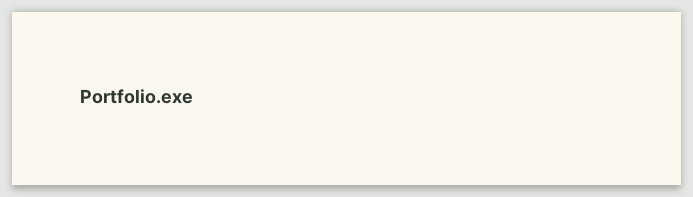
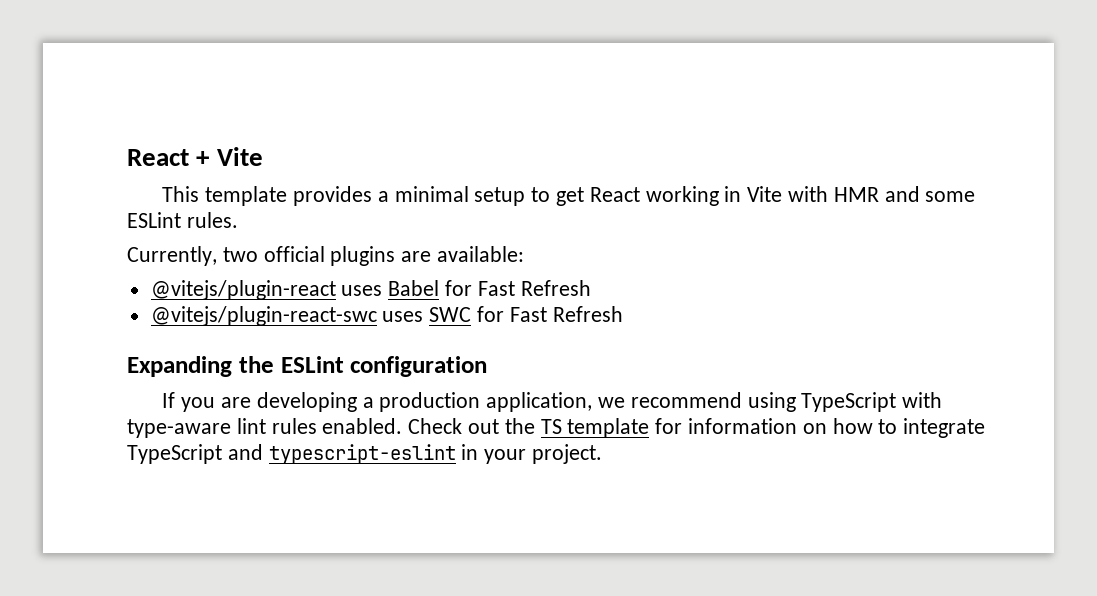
- Portfolio.exe
+ React + Vite
+ This template provides a minimal setup to get React working in Vite with HMR and some ESLint rules.
+ Currently, two official plugins are available:
+ @vitejs/plugin-react uses Babel for Fast Refresh
+ @vitejs/plugin-react-swc uses SWC for Fast Refresh
+ Expanding the ESLint configuration
+ If you are developing a production application, we recommend using TypeScript with type-aware lint rules enabled. Check out the TS template for information on how to integrate TypeScript and typescript-eslint in your project.

